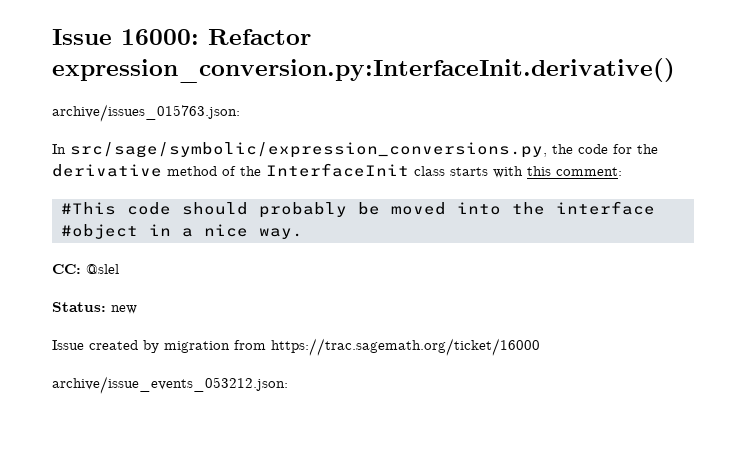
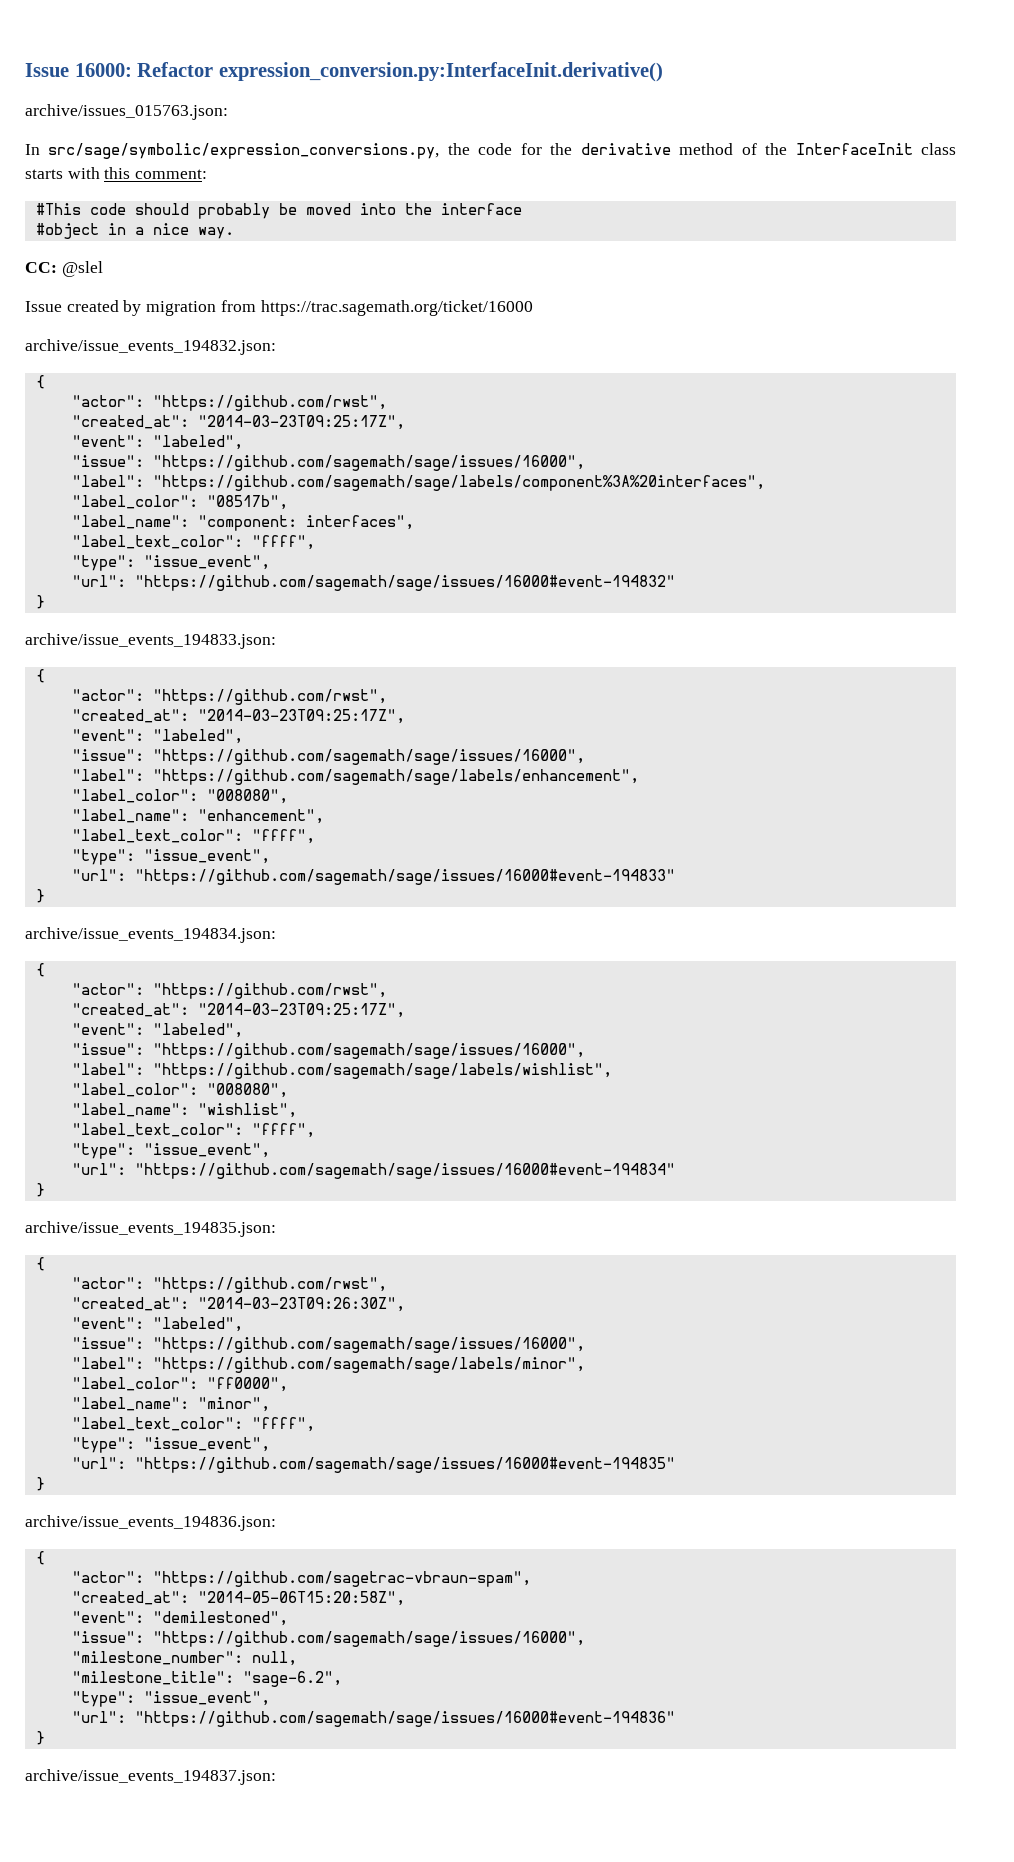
- Status: new
- archive/issue_events_053212.json:
+ archive/issue_events_194832.json:
+ {
+ "actor": "https://github.com/rwst",
+ "created_at": "2014-03-23T09:25:17Z",
+ "event": "labeled",
+ "issue": "https://github.com/sagemath/sage/issues/16000",
+ "label": "https://github.com/sagemath/sage/labels/component%3A%20interfaces",
+ "label_color": "08517b",
+ "label_name": "component: interfaces",
+ "label_text_color": "ffff",
+ "type": "issue_event",
+ "url": "https://github.com/sagemath/sage/issues/16000#event-194832"
+ }
+ archive/issue_events_194833.json:
+ {
+ "actor": "https://github.com/rwst",
+ "created_at": "2014-03-23T09:25:17Z",
+ "event": "labeled",
+ "issue": "https://github.com/sagemath/sage/issues/16000",
+ "label": "https://github.com/sagemath/sage/labels/enhancement",
+ "label_color": "008080",
+ "label_name": "enhancement",
+ "label_text_color": "ffff",
+ "type": "issue_event",
+ "url": "https://github.com/sagemath/sage/issues/16000#event-194833"
+ }
+ archive/issue_events_194834.json:
+ {
+ "actor": "https://github.com/rwst",
+ "created_at": "2014-03-23T09:25:17Z",
+ "event": "labeled",
+ "issue": "https://github.com/sagemath/sage/issues/16000",
+ "label": "https://github.com/sagemath/sage/labels/wishlist",
+ "label_color": "008080",
+ "label_name": "wishlist",
+ "label_text_color": "ffff",
+ "type": "issue_event",
+ "url": "https://github.com/sagemath/sage/issues/16000#event-194834"
+ }
+ archive/issue_events_194835.json:
+ {
+ "actor": "https://github.com/rwst",
+ "created_at": "2014-03-23T09:26:30Z",
+ "event": "labeled",
+ "issue": "https://github.com/sagemath/sage/issues/16000",
+ "label": "https://github.com/sagemath/sage/labels/minor",
+ "label_color": "ff0000",
+ "label_name": "minor",
+ "label_text_color": "ffff",
+ "type": "issue_event",
+ "url": "https://github.com/sagemath/sage/issues/16000#event-194835"
+ }
+ archive/issue_events_194836.json:
+ {
+ "actor": "https://github.com/sagetrac-vbraun-spam",
+ "created_at": "2014-05-06T15:20:58Z",
+ "event": "demilestoned",
+ "issue": "https://github.com/sagemath/sage/issues/16000",
+ "milestone_number": null,
+ "milestone_title": "sage-6.2",
+ "type": "issue_event",
+ "url": "https://github.com/sagemath/sage/issues/16000#event-194836"
+ }
+ archive/issue_events_194837.json:

